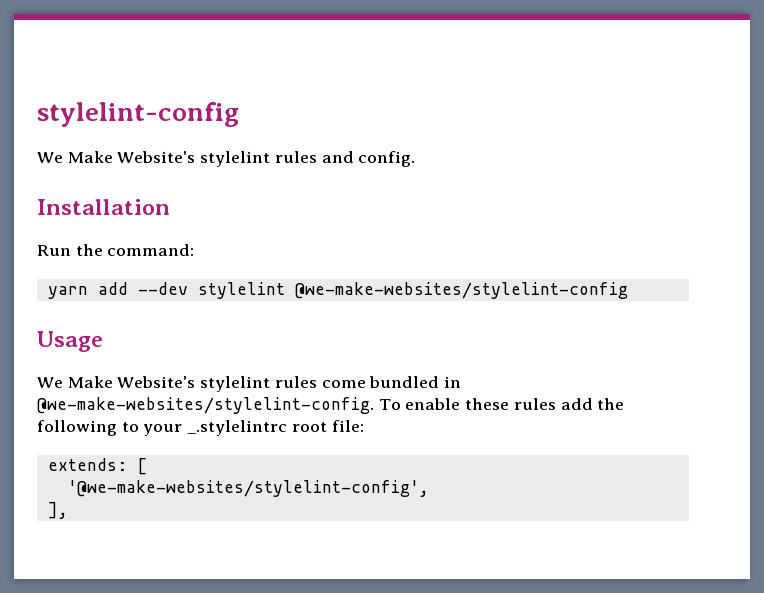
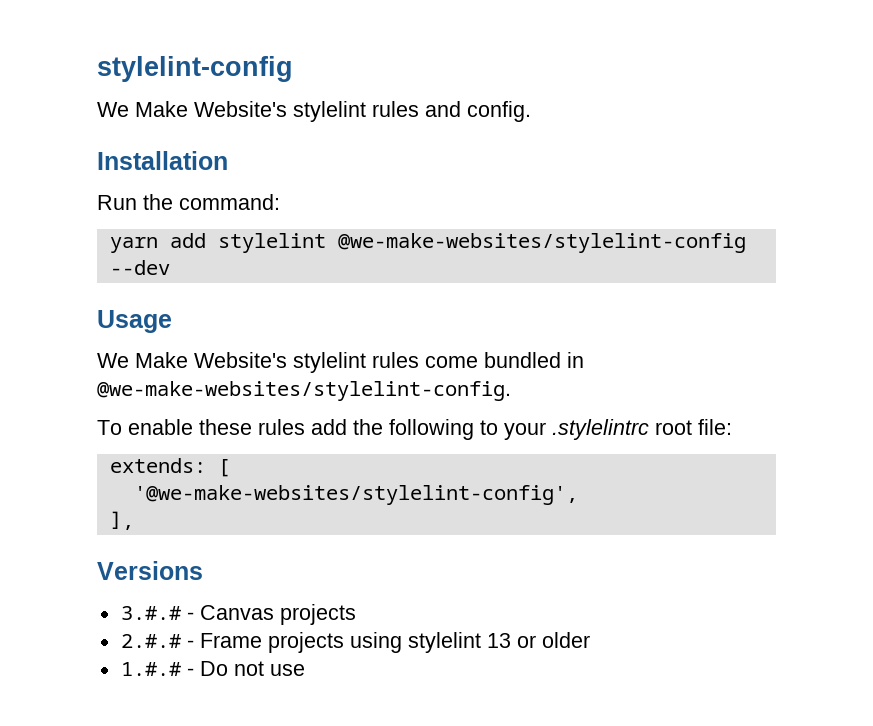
- yarn add --dev stylelint @we-make-websites/stylelint-config
+ yarn add stylelint @we-make-websites/stylelint-config --dev
- We Make Website's stylelint rules come bundled in @we-make-websites/stylelint-config. To enable these rules add the following to your _.stylelintrc root file:
+ We Make Website's stylelint rules come bundled in @we-make-websites/stylelint-config.
+ To enable these rules add the following to your .stylelintrc root file:
+ Versions
+ 3.#.# - Canvas projects
+ 2.#.# - Frame projects using stylelint 13 or older
+ 1.#.# - Do not use

